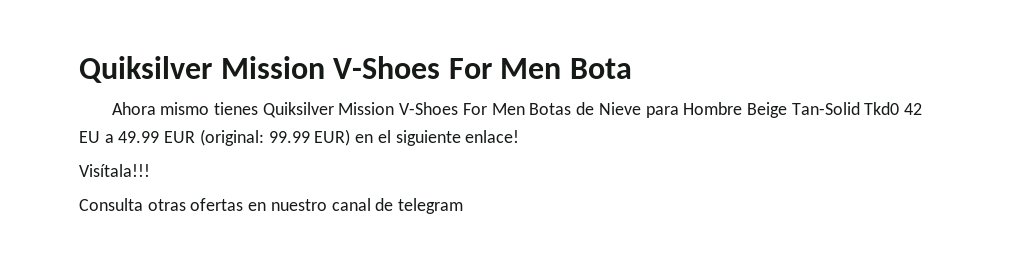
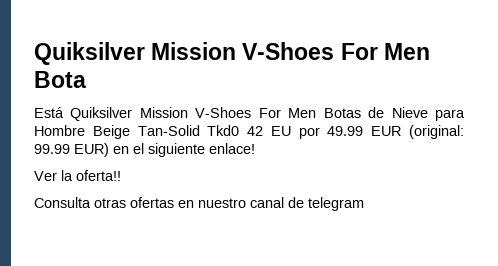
- Ahora mismo tienes Quiksilver Mission V-Shoes For Men Botas de Nieve para Hombre Beige Tan-Solid Tkd0 42 EU a 49.99 EUR (original: 99.99 EUR) en el siguiente enlace!
+ Está Quiksilver Mission V-Shoes For Men Botas de Nieve para Hombre Beige Tan-Solid Tkd0 42 EU por 49.99 EUR (original: 99.99 EUR) en el siguiente enlace!
- Visítala!!!
+ Ver la oferta!!

